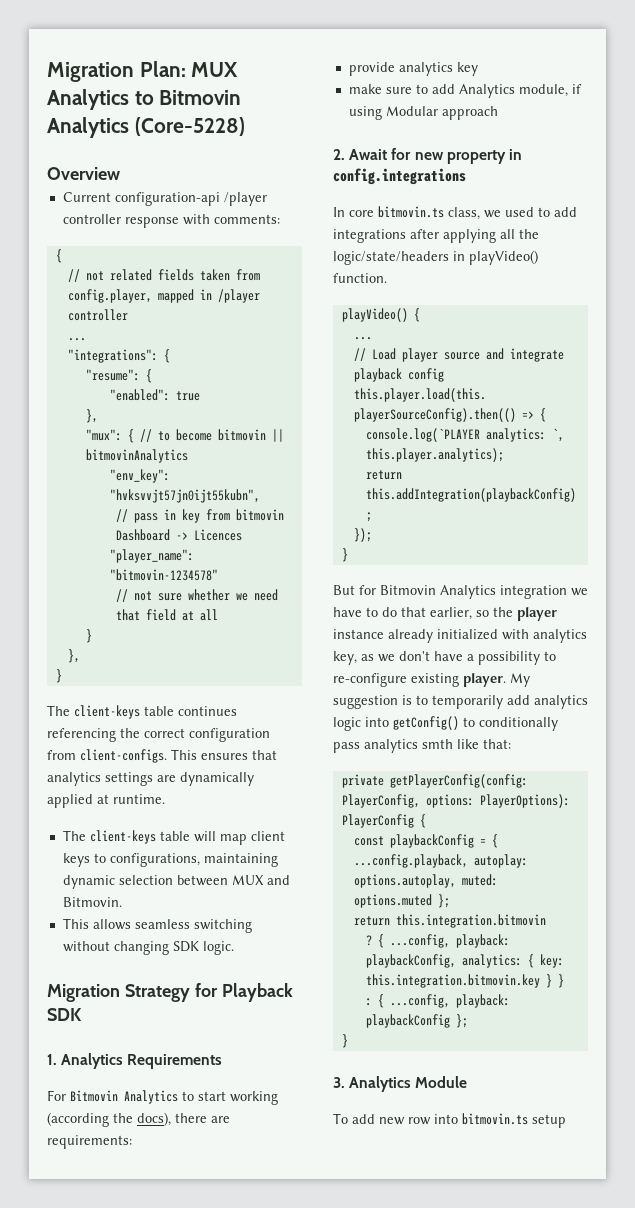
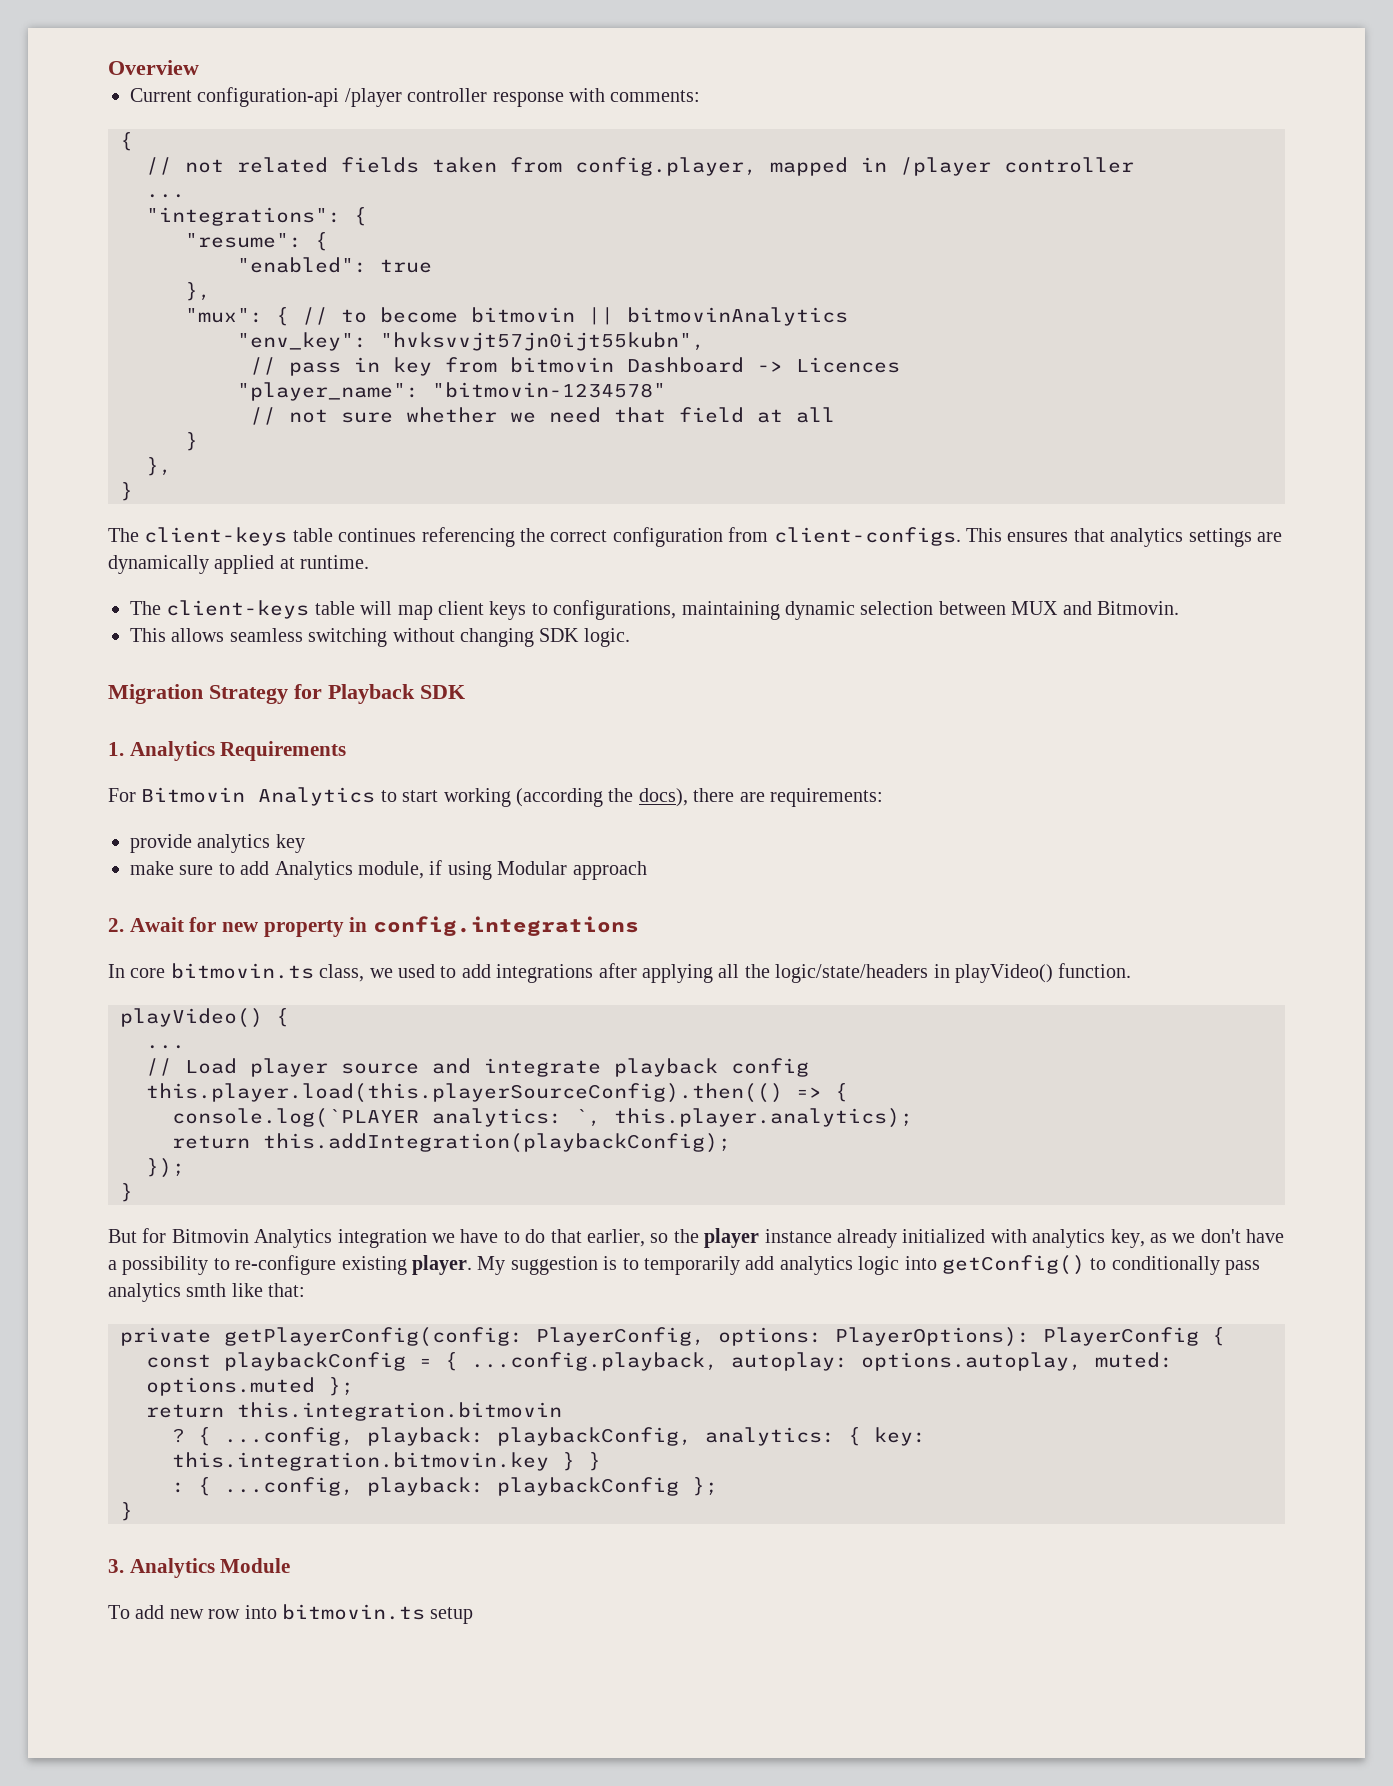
- Migration Plan: MUX Analytics to Bitmovin Analytics (Core-5228)

